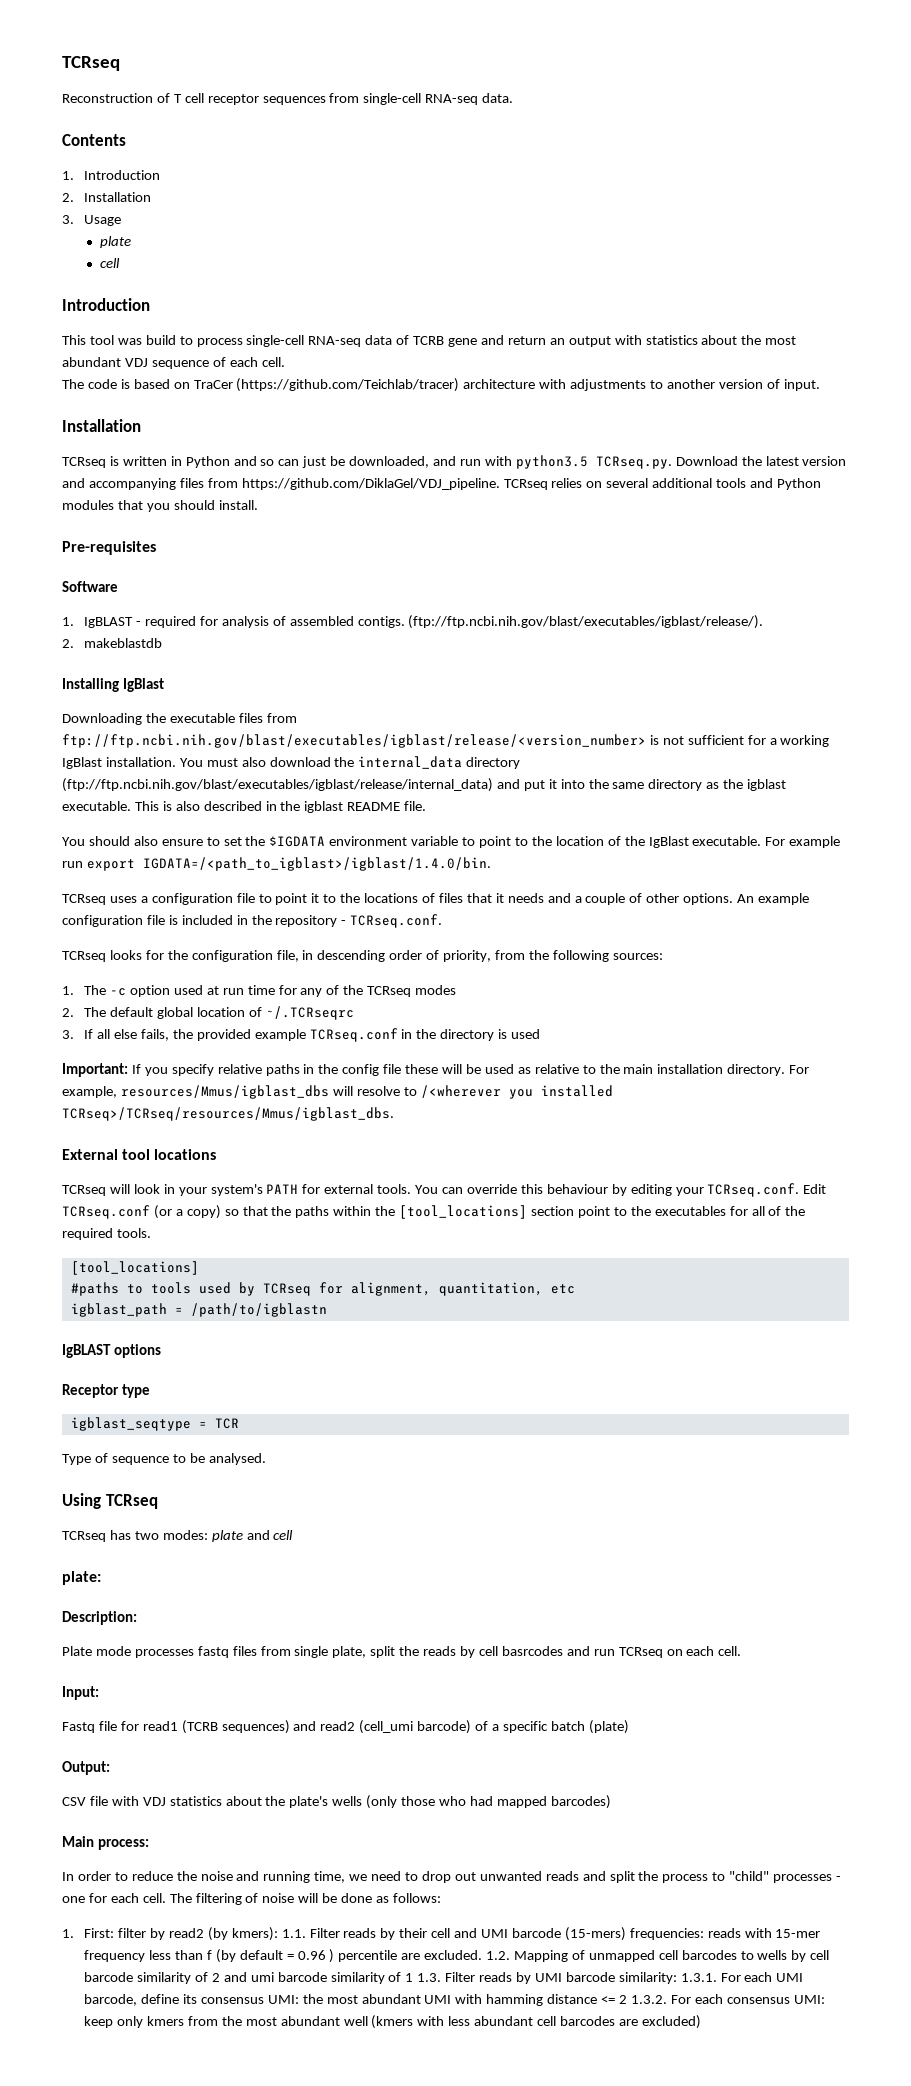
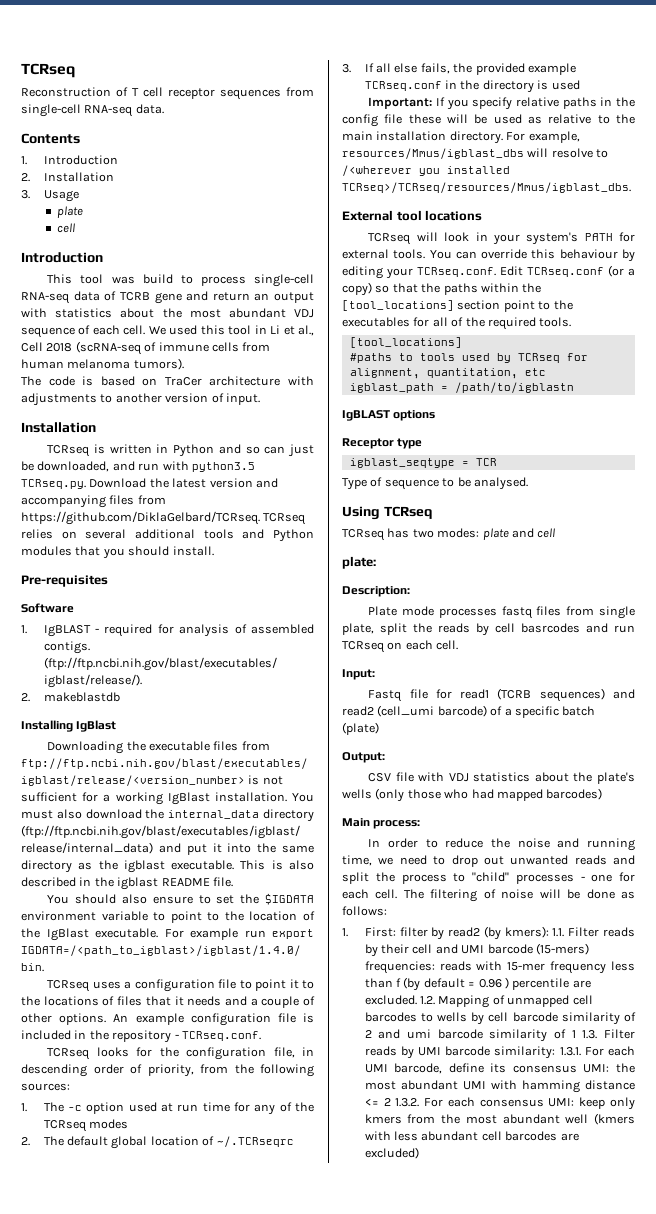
+ We used this tool in Li et al., Cell 2018 (scRNA-seq of immune cells from human melanoma tumors).
- The code is based on TraCer (https://github.com/Teichlab/tracer) architecture with adjustments to another version of input.
+ The code is based on TraCer architecture with adjustments to another version of input.
- TCRseq is written in Python and so can just be downloaded, and run with python3.5 TCRseq.py. Download the latest version and accompanying files from https://github.com/DiklaGel/VDJ_pipeline. TCRseq relies on several additional tools and Python modules that you should install.
+ TCRseq is written in Python and so can just be downloaded, and run with python3.5 TCRseq.py. Download the latest version and accompanying files from https://github.com/DiklaGelbard/TCRseq. TCRseq relies on several additional tools and Python modules that you should install.

